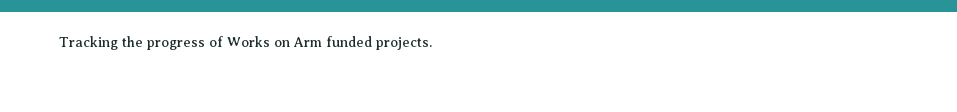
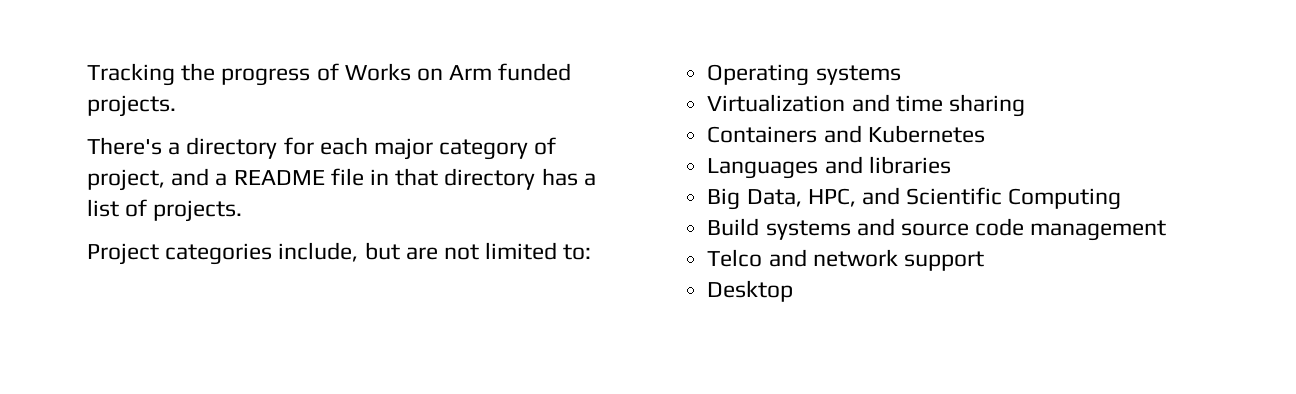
+ There's a directory for each major category of project, and a README file in that directory has a list of projects.
+ Project categories include, but are not limited to:
+ Operating systems
+ Virtualization and time sharing
+ Containers and Kubernetes
+ Languages and libraries
+ Big Data, HPC, and Scientific Computing
+ Build systems and source code management
+ Telco and network support
+ Desktop

